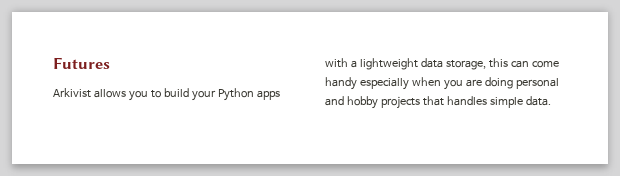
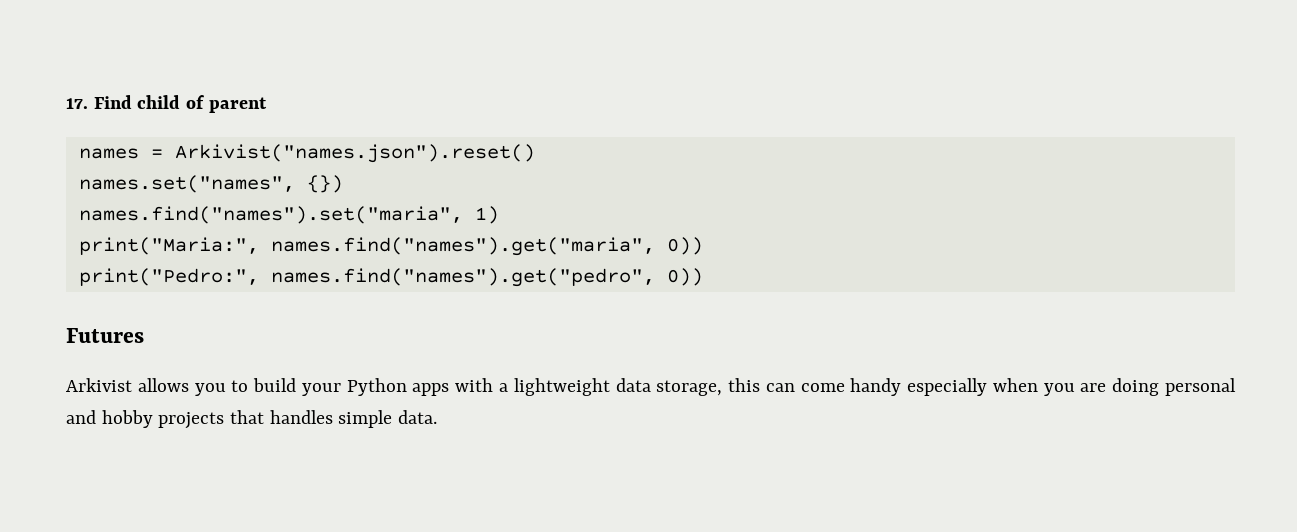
+ 17. Find child of parent
+ names = Arkivist("names.json").reset()
+ names.set("names", {})
+ names.find("names").set("maria", 1)
+ print("Maria:", names.find("names").get("maria", 0))
+ print("Pedro:", names.find("names").get("pedro", 0))

